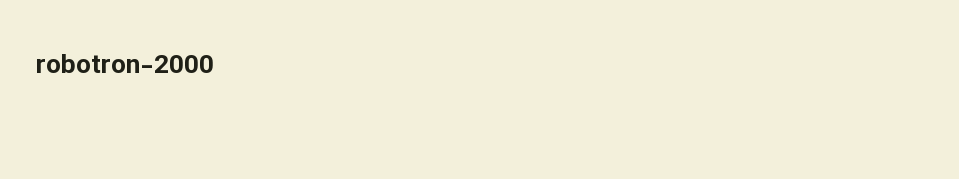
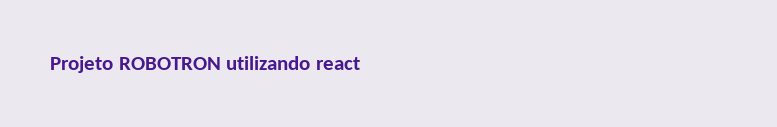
- robotron-2000
+ Projeto ROBOTRON utilizando react

